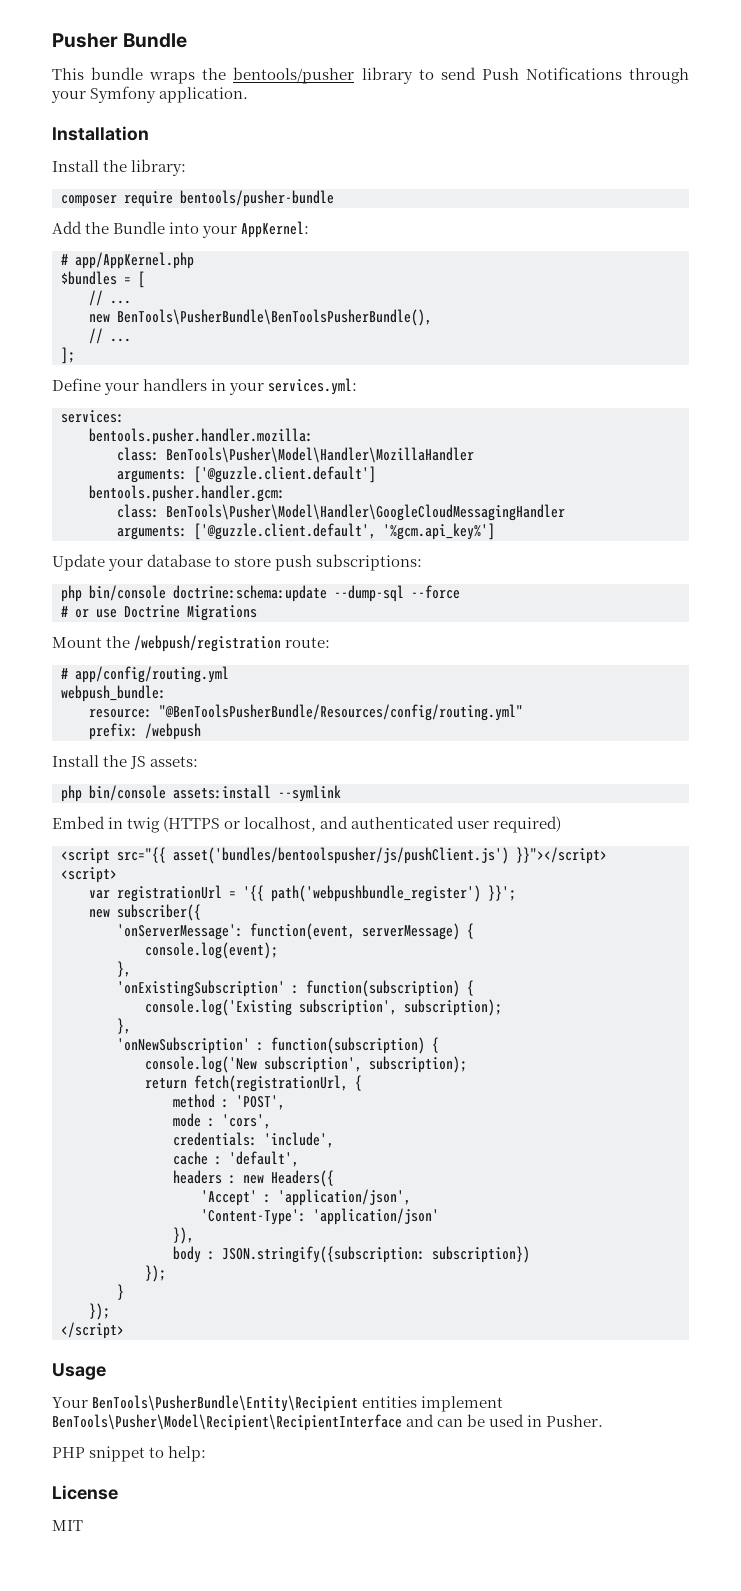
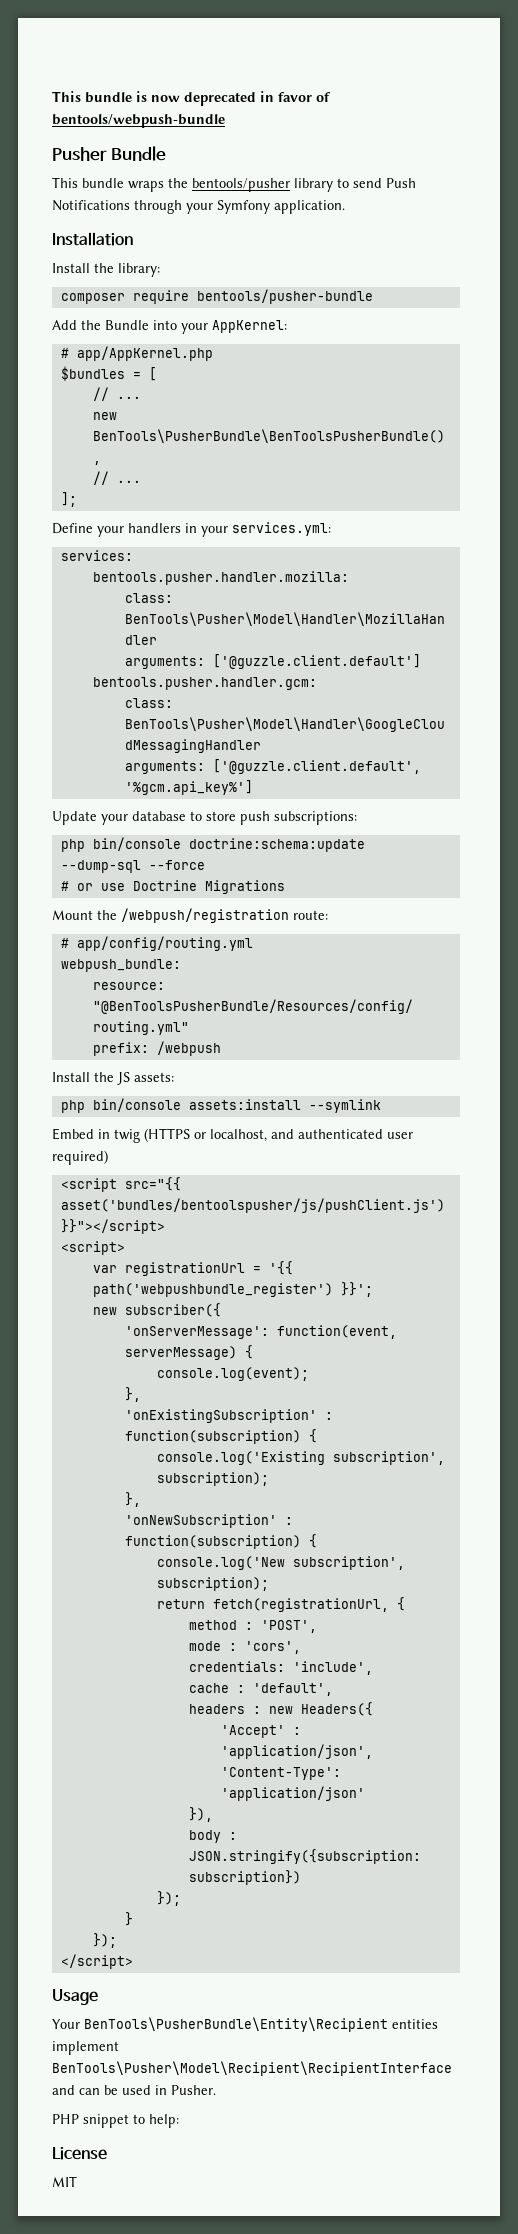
+ This bundle is now deprecated in favor of bentools/webpush-bundle

